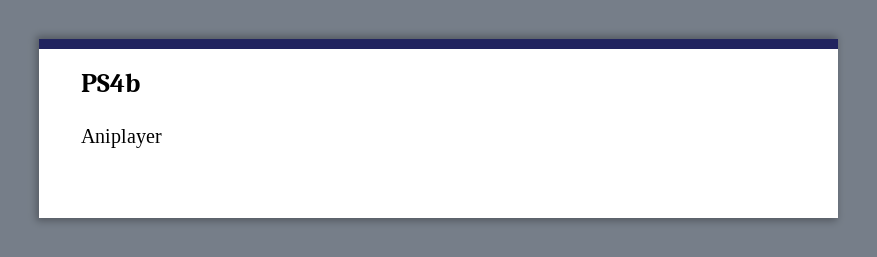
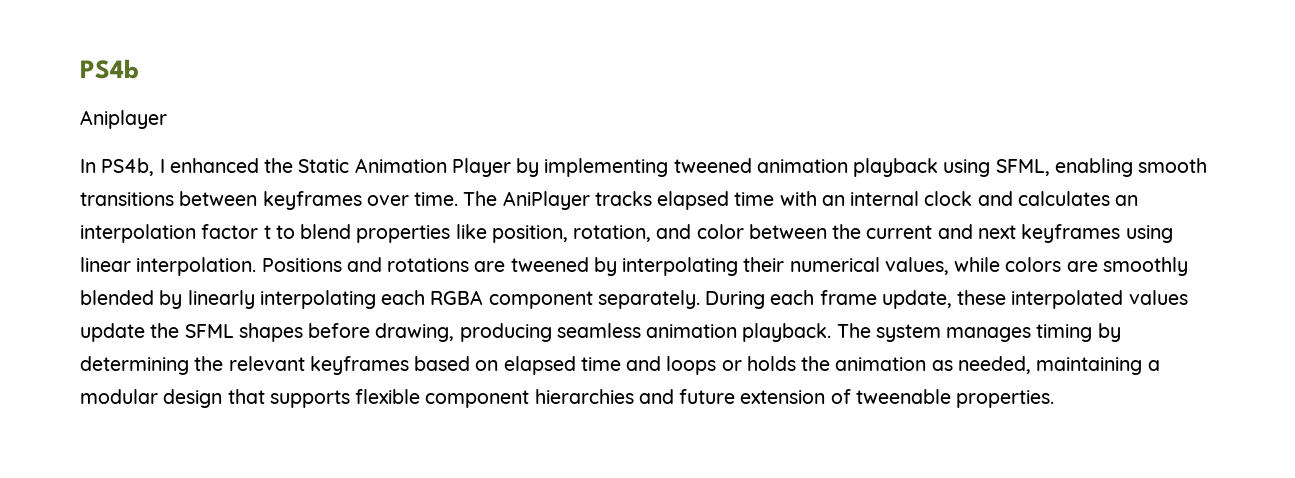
+ In PS4b, I enhanced the Static Animation Player by implementing tweened animation playback using SFML, enabling smooth transitions between keyframes over time. The AniPlayer tracks elapsed time with an internal clock and calculates an interpolation factor t to blend properties like position, rotation, and color between the current and next keyframes using linear interpolation. Positions and rotations are tweened by interpolating their numerical values, while colors are smoothly blended by linearly interpolating each RGBA component separately. During each frame update, these interpolated values update the SFML shapes before drawing, producing seamless animation playback. The system manages timing by determining the relevant keyframes based on elapsed time and loops or holds the animation as needed, maintaining a modular design that supports flexible component hierarchies and future extension of tweenable properties.

